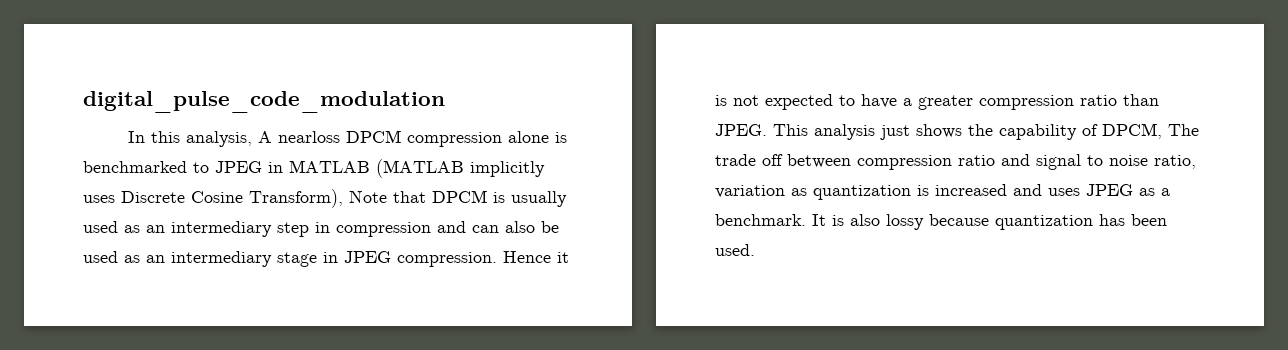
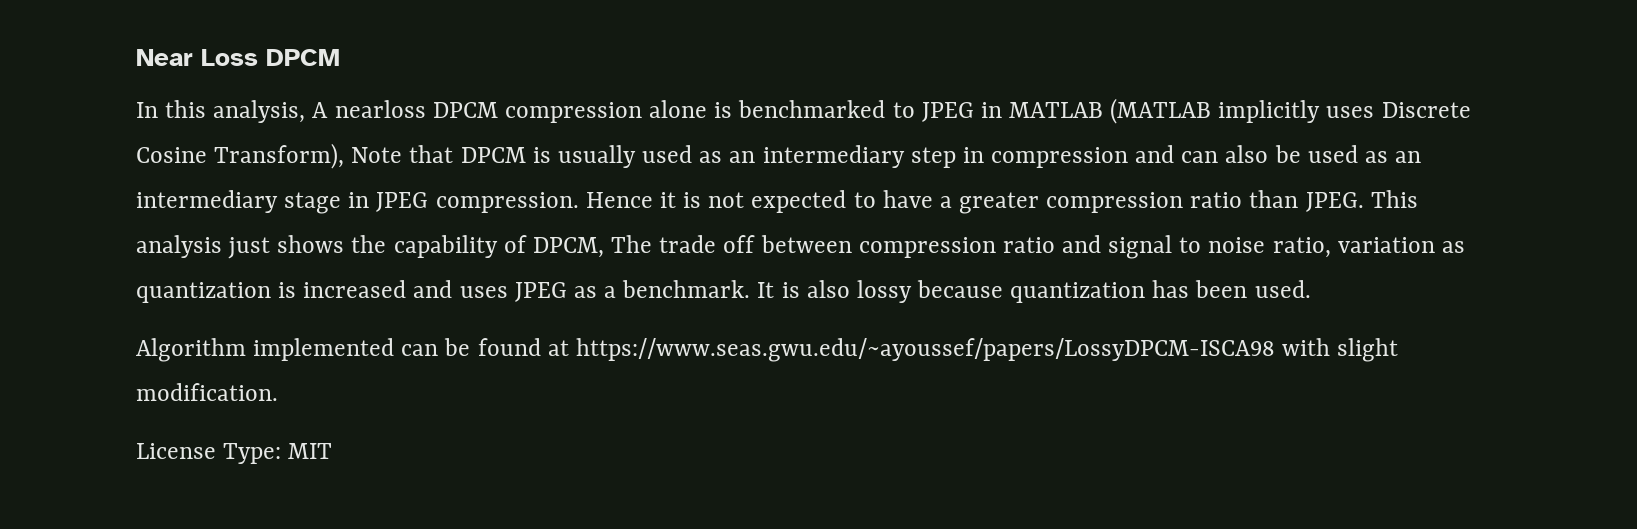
- digital_pulse_code_modulation
+ Near Loss DPCM
+ Algorithm implemented can be found at https://www.seas.gwu.edu/~ayoussef/papers/LossyDPCM-ISCA98 with slight modification.
+ License Type: MIT

